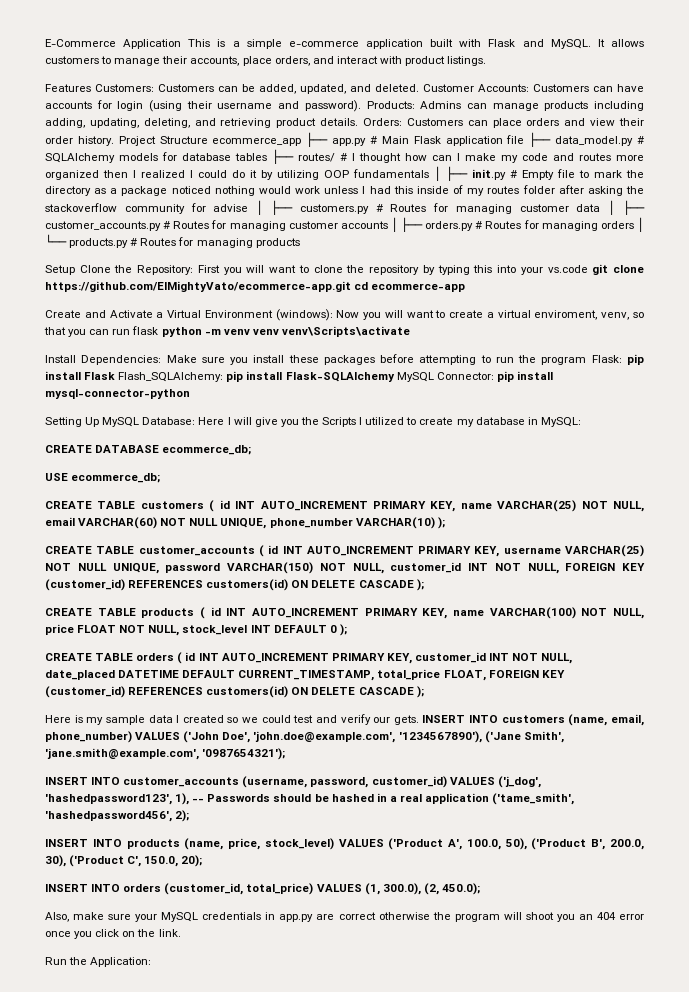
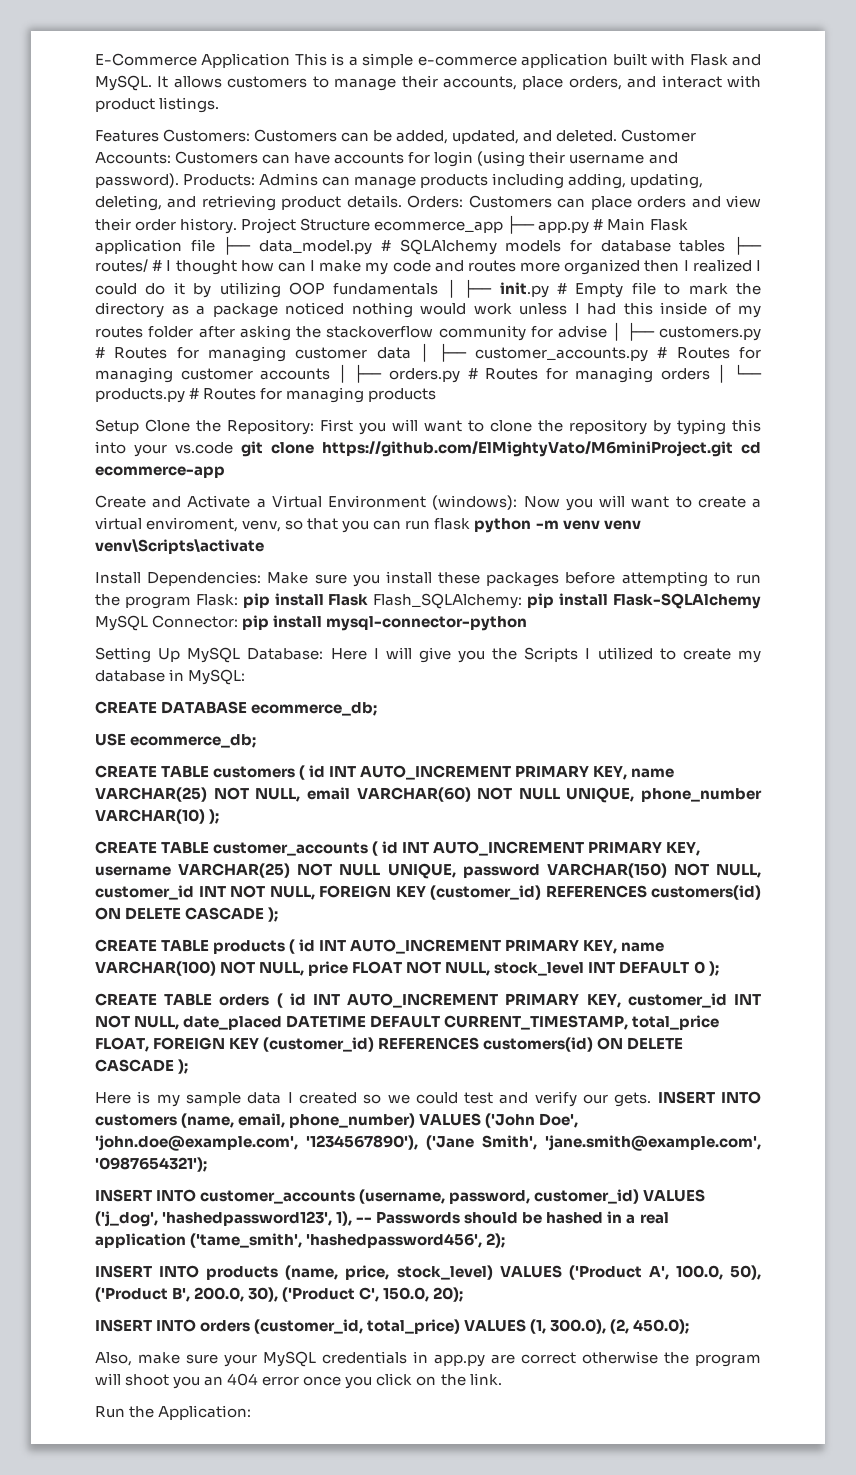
- Setup Clone the Repository: First you will want to clone the repository by typing this into your vs.code git clone https://github.com/ElMightyVato/ecommerce-app.git cd ecommerce-app
+ Setup Clone the Repository: First you will want to clone the repository by typing this into your vs.code git clone https://github.com/ElMightyVato/M6miniProject.git cd ecommerce-app

